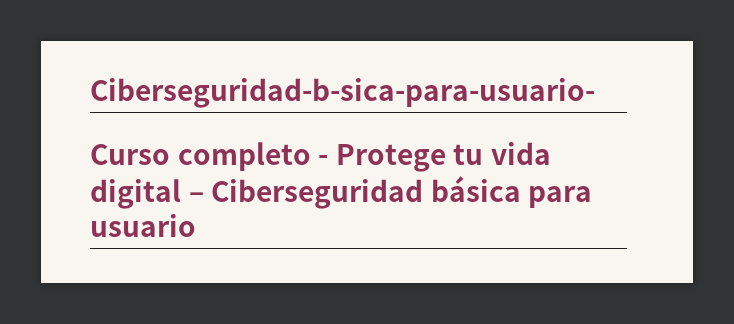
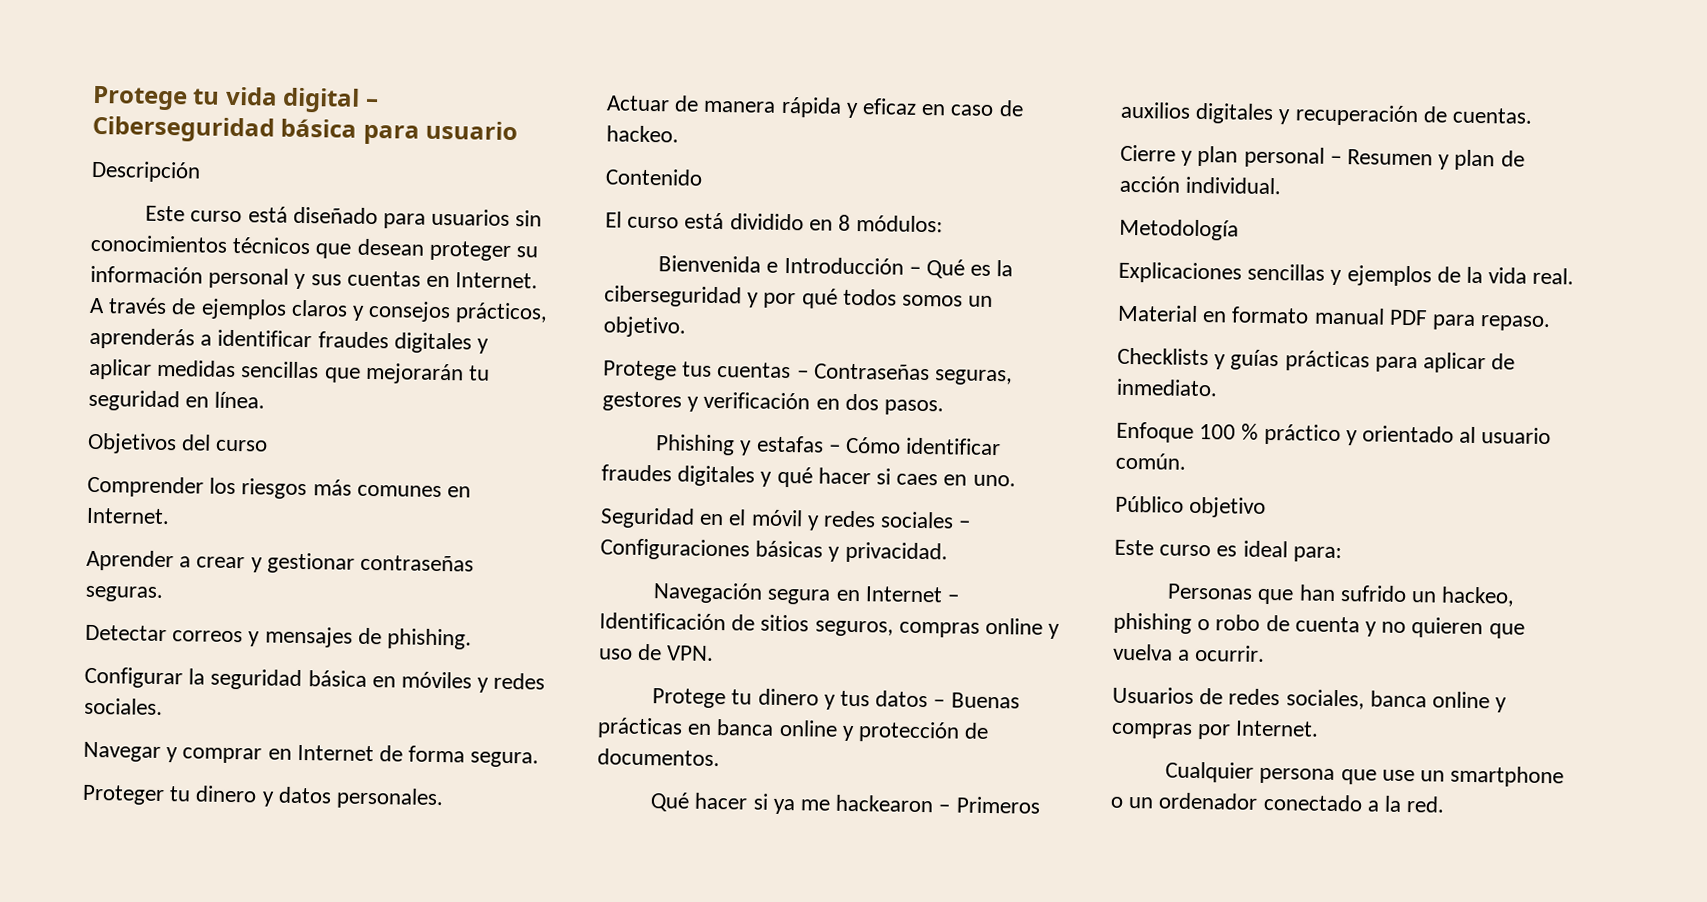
- Ciberseguridad-b-sica-para-usuario-
- Curso completo - Protege tu vida digital – Ciberseguridad básica para usuario
+ Protege tu vida digital – Ciberseguridad básica para usuario
+ Descripción
+ Este curso está diseñado para usuarios sin conocimientos técnicos que desean proteger su información personal y sus cuentas en Internet. A través de ejemplos claros y consejos prácticos, aprenderás a identificar fraudes digitales y aplicar medidas sencillas que mejorarán tu seguridad en línea.
+ Objetivos del curso
+ Comprender los riesgos más comunes en Internet.
+ Aprender a crear y gestionar contraseñas seguras.
+ Detectar correos y mensajes de phishing.
+ Configurar la seguridad básica en móviles y redes sociales.
+ Navegar y comprar en Internet de forma segura.
+ Proteger tu dinero y datos personales.
+ Actuar de manera rápida y eficaz en caso de hackeo.
+ Contenido
+ El curso está dividido en 8 módulos:
+ Bienvenida e Introducción – Qué es la ciberseguridad y por qué todos somos un objetivo.
+ Protege tus cuentas – Contraseñas seguras, gestores y verificación en dos pasos.
+ Phishing y estafas – Cómo identificar fraudes digitales y qué hacer si caes en uno.
+ Seguridad en el móvil y redes sociales – Configuraciones básicas y privacidad.
+ Navegación segura en Internet – Identificación de sitios seguros, compras online y uso de VPN.
+ Protege tu dinero y tus datos – Buenas prácticas en banca online y protección de documentos.
+ Qué hacer si ya me hackearon – Primeros auxilios digitales y recuperación de cuentas.
+ Cierre y plan personal – Resumen y plan de acción individual.
+ Metodología
+ Explicaciones sencillas y ejemplos de la vida real.
+ Material en formato manual PDF para repaso.
+ Checklists y guías prácticas para aplicar de inmediato.
+ Enfoque 100 % práctico y orientado al usuario común.
+ Público objetivo
+ Este curso es ideal para:
+ Personas que han sufrido un hackeo, phishing o robo de cuenta y no quieren que vuelva a ocurrir.
+ Usuarios de redes sociales, banca online y compras por Internet.
+ Cualquier persona que use un smartphone o un ordenador conectado a la red.

